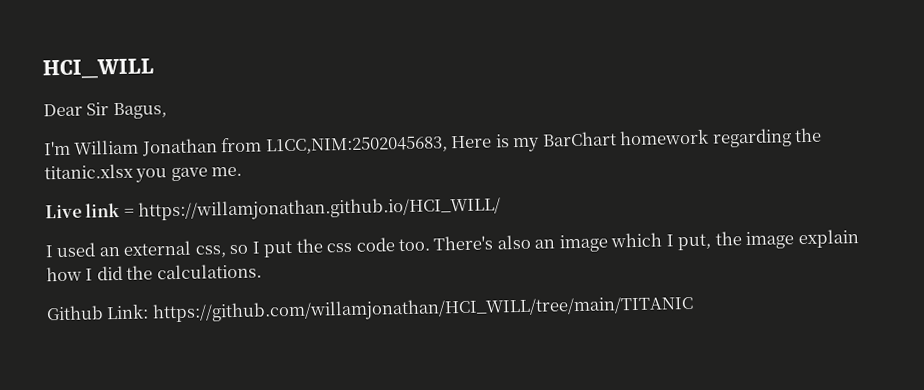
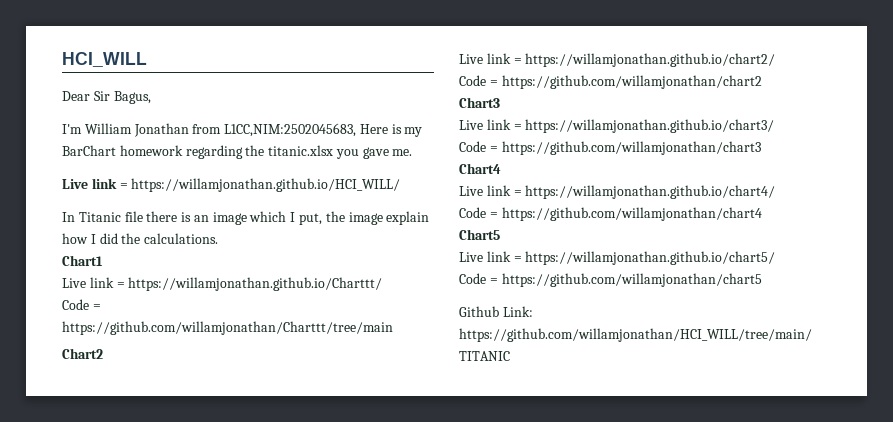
- I used an external css, so I put the css code too. There's also an image which I put, the image explain how I did the calculations.
+ In Titanic file there is an image which I put, the image explain how I did the calculations.
+ Chart1
+ Live link = https://willamjonathan.github.io/Charttt/
+ Code = https://github.com/willamjonathan/Charttt/tree/main
+ Chart2
+ Live link = https://willamjonathan.github.io/chart2/
+ Code = https://github.com/willamjonathan/chart2
+ Chart3
+ Live link = https://willamjonathan.github.io/chart3/
+ Code = https://github.com/willamjonathan/chart3
+ Chart4
+ Live link = https://willamjonathan.github.io/chart4/
+ Code = https://github.com/willamjonathan/chart4
+ Chart5
+ Live link = https://willamjonathan.github.io/chart5/
+ Code = https://github.com/willamjonathan/chart5

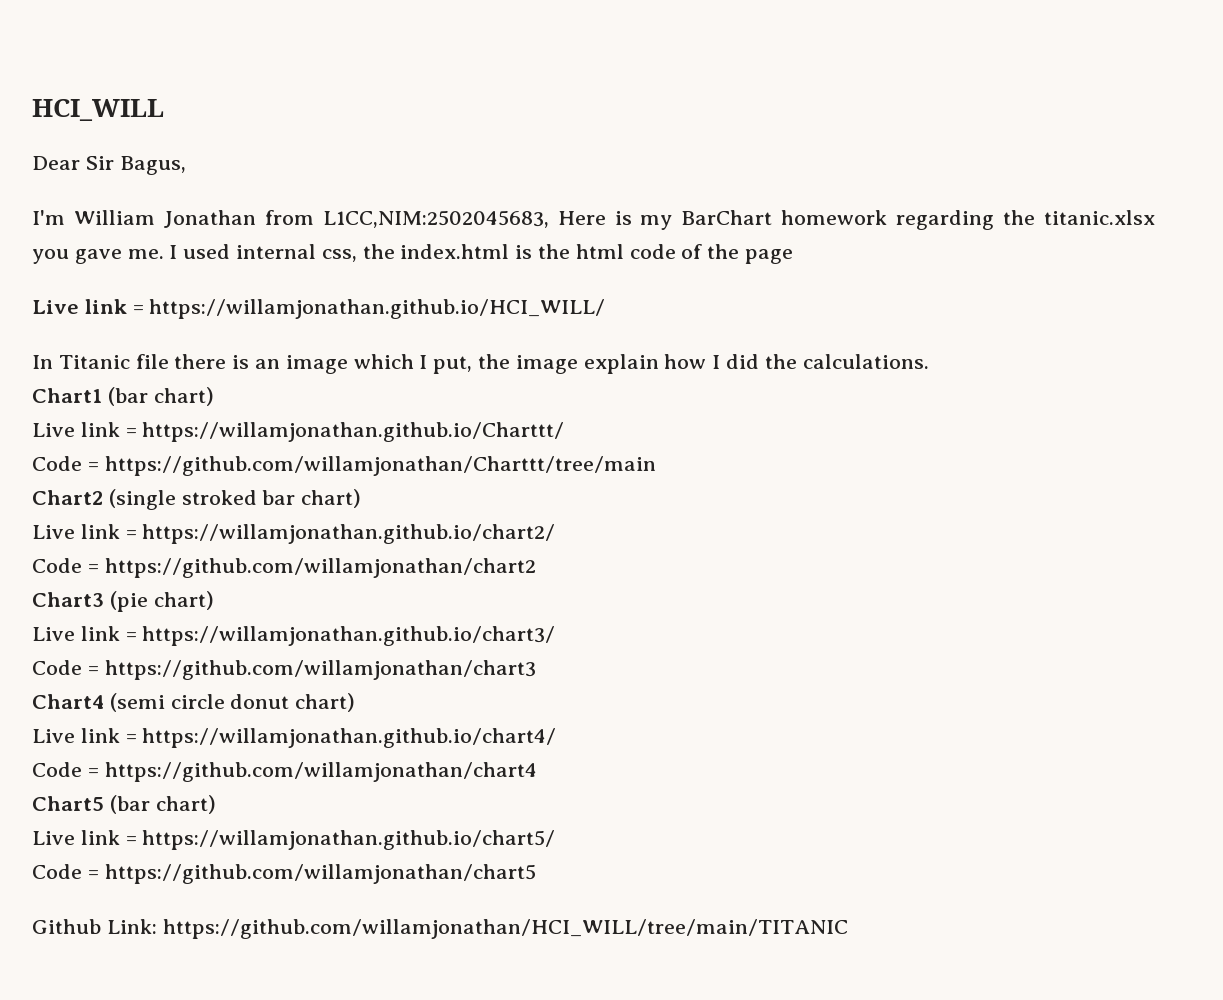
+ I used internal css, the index.html is the html code of the page
- Chart1
+ Chart1 (bar chart)
- Chart2
+ Chart2 (single stroked bar chart)
- Chart3
+ Chart3 (pie chart)
- Chart4
+ Chart4 (semi circle donut chart)
- Chart5
+ Chart5 (bar chart)

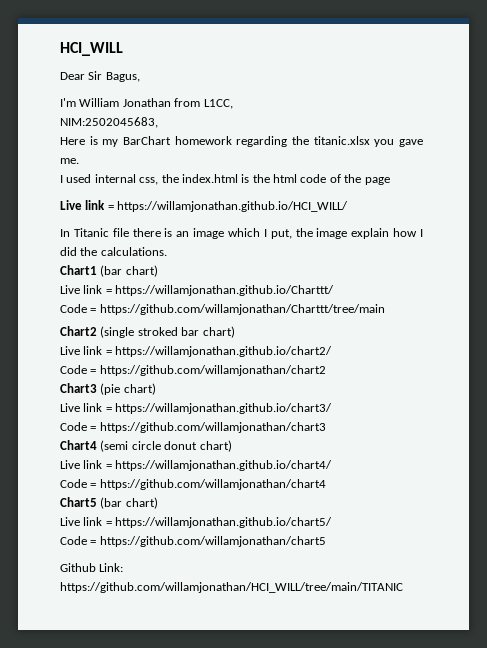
- I'm William Jonathan from L1CC,NIM:2502045683, Here is my BarChart homework regarding the titanic.xlsx you gave me. I used internal css, the index.html is the html code of the page
+ I'm William Jonathan from L1CC,
+ NIM:2502045683,
+ Here is my BarChart homework regarding the titanic.xlsx you gave me.
+ I used internal css, the index.html is the html code of the page

